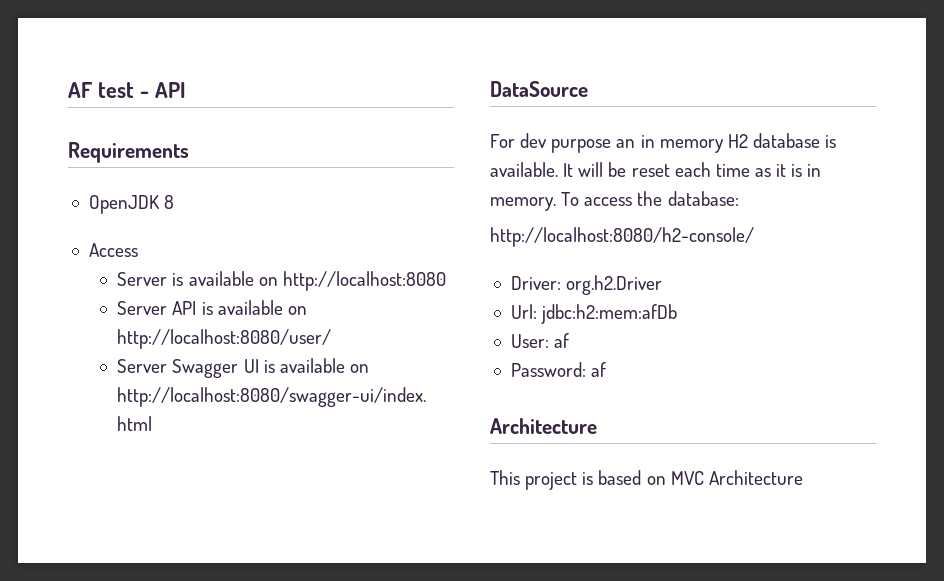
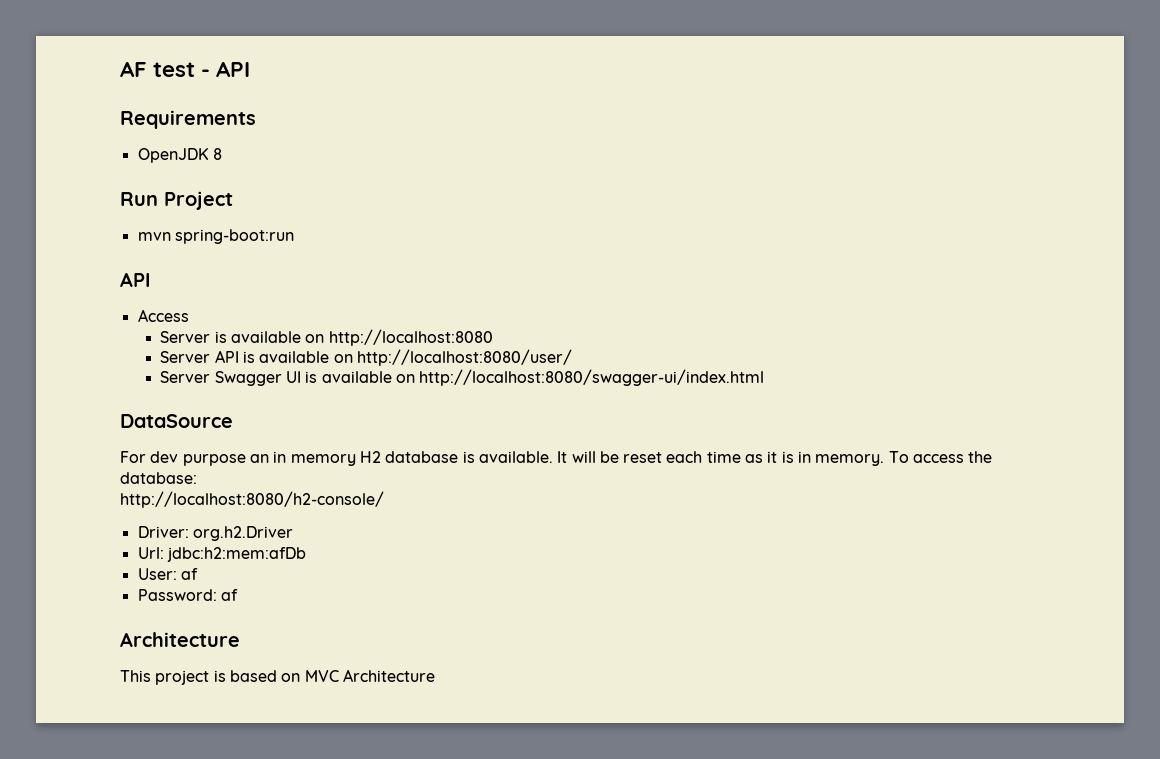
+ Run Project
+ mvn spring-boot:run
+ API

